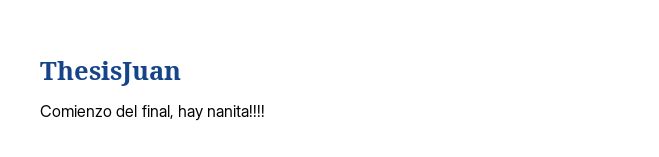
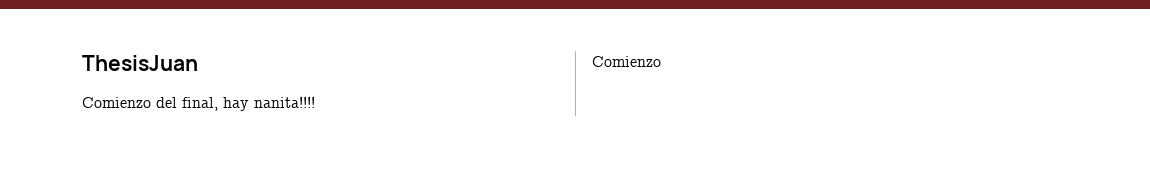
  Comienzo del final, hay nanita!!!!
+ Comienzo

